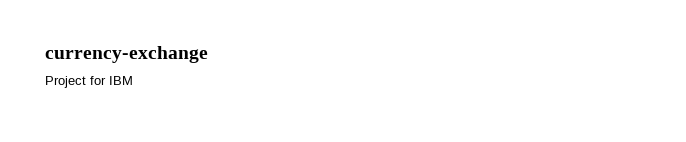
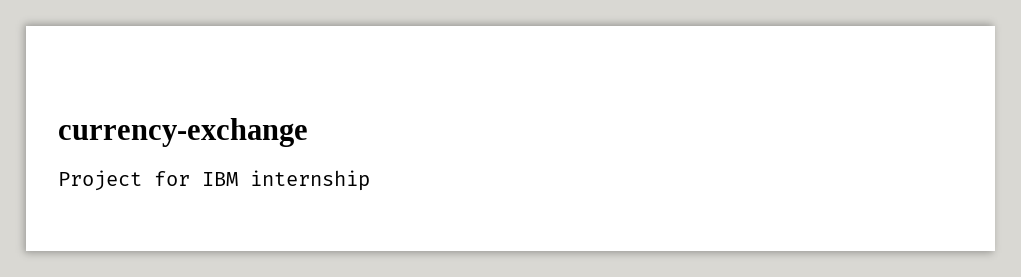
- Project for IBM
+ Project for IBM internship

